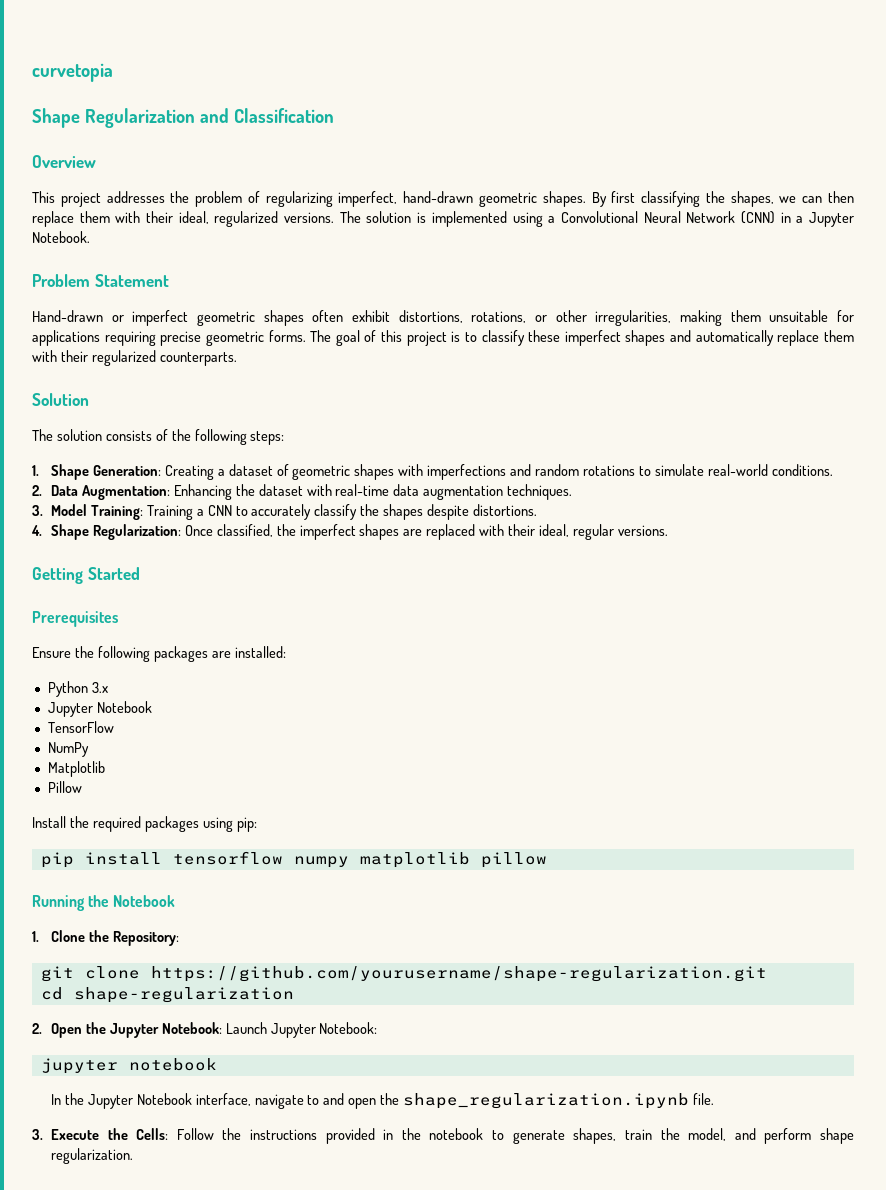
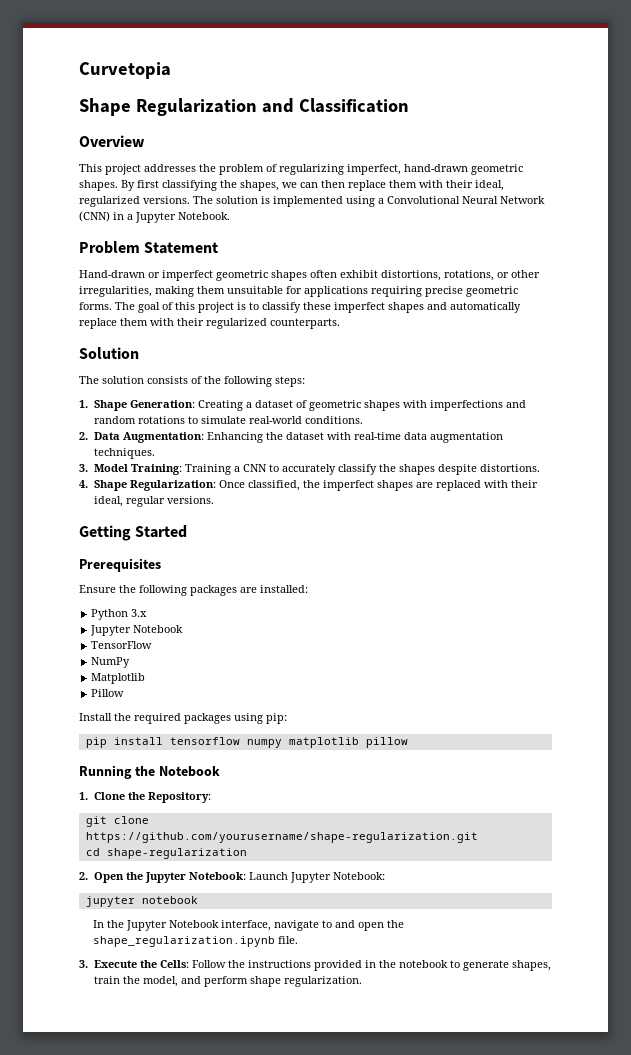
- curvetopia
+ Curvetopia

